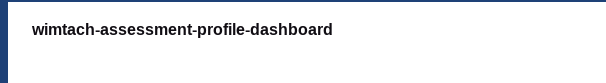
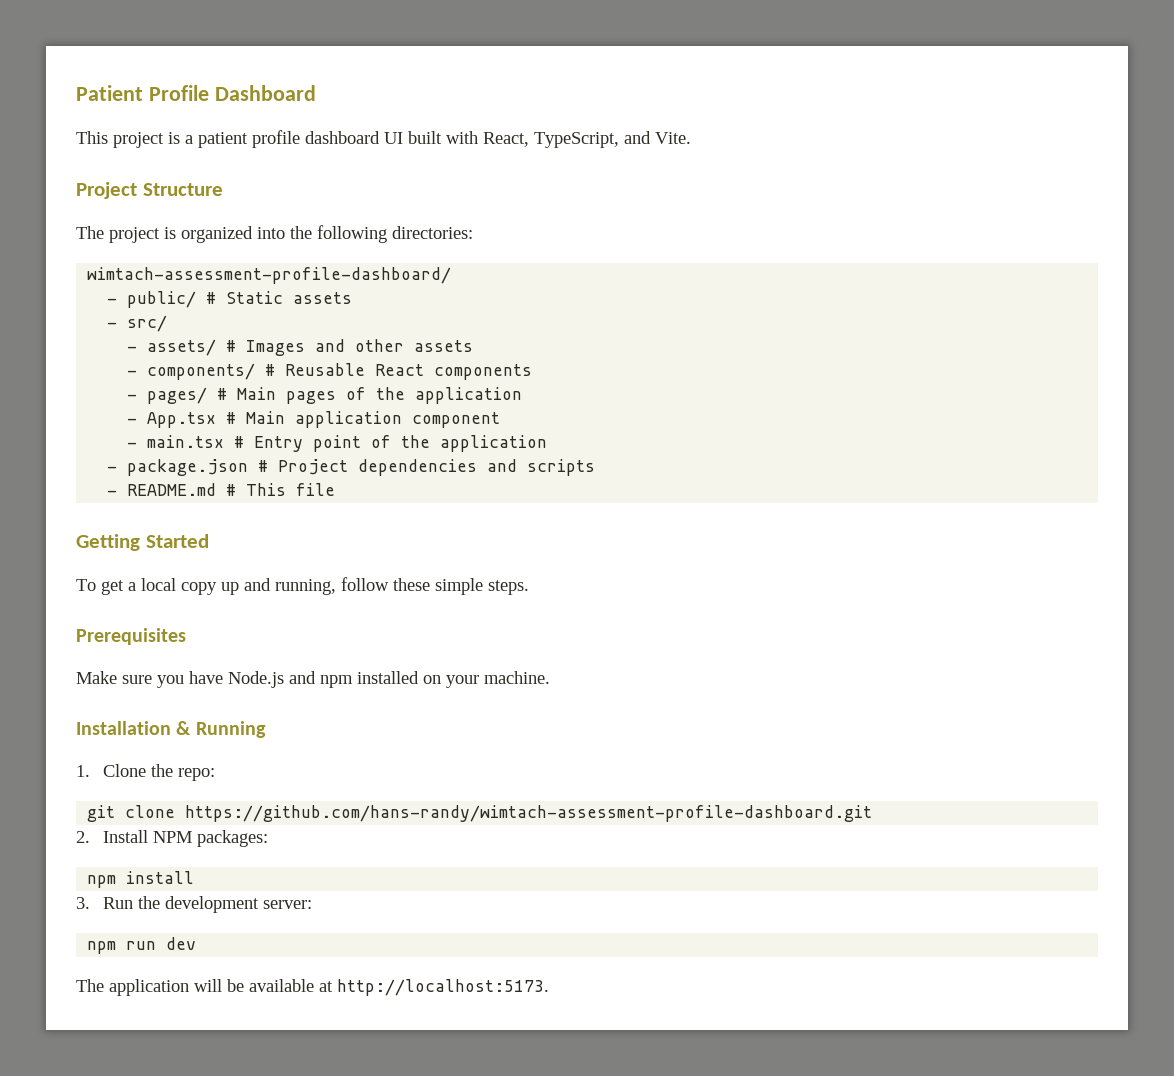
- wimtach-assessment-profile-dashboard
+ Patient Profile Dashboard
+ This project is a patient profile dashboard UI built with React, TypeScript, and Vite.
+ Project Structure
+ The project is organized into the following directories:
+ wimtach-assessment-profile-dashboard/
+ - public/ # Static assets
+ - src/
+ - assets/ # Images and other assets
+ - components/ # Reusable React components
+ - pages/ # Main pages of the application
+ - App.tsx # Main application component
+ - main.tsx # Entry point of the application
+ - package.json # Project dependencies and scripts
+ - README.md # This file
+ Getting Started
+ To get a local copy up and running, follow these simple steps.
+ Prerequisites
+ Make sure you have Node.js and npm installed on your machine.
+ Installation & Running
+ 1. Clone the repo:
+ git clone https://github.com/hans-randy/wimtach-assessment-profile-dashboard.git
+ 2. Install NPM packages:
+ npm install
+ 3. Run the development server:
+ npm run dev
+ The application will be available at http://localhost:5173.

